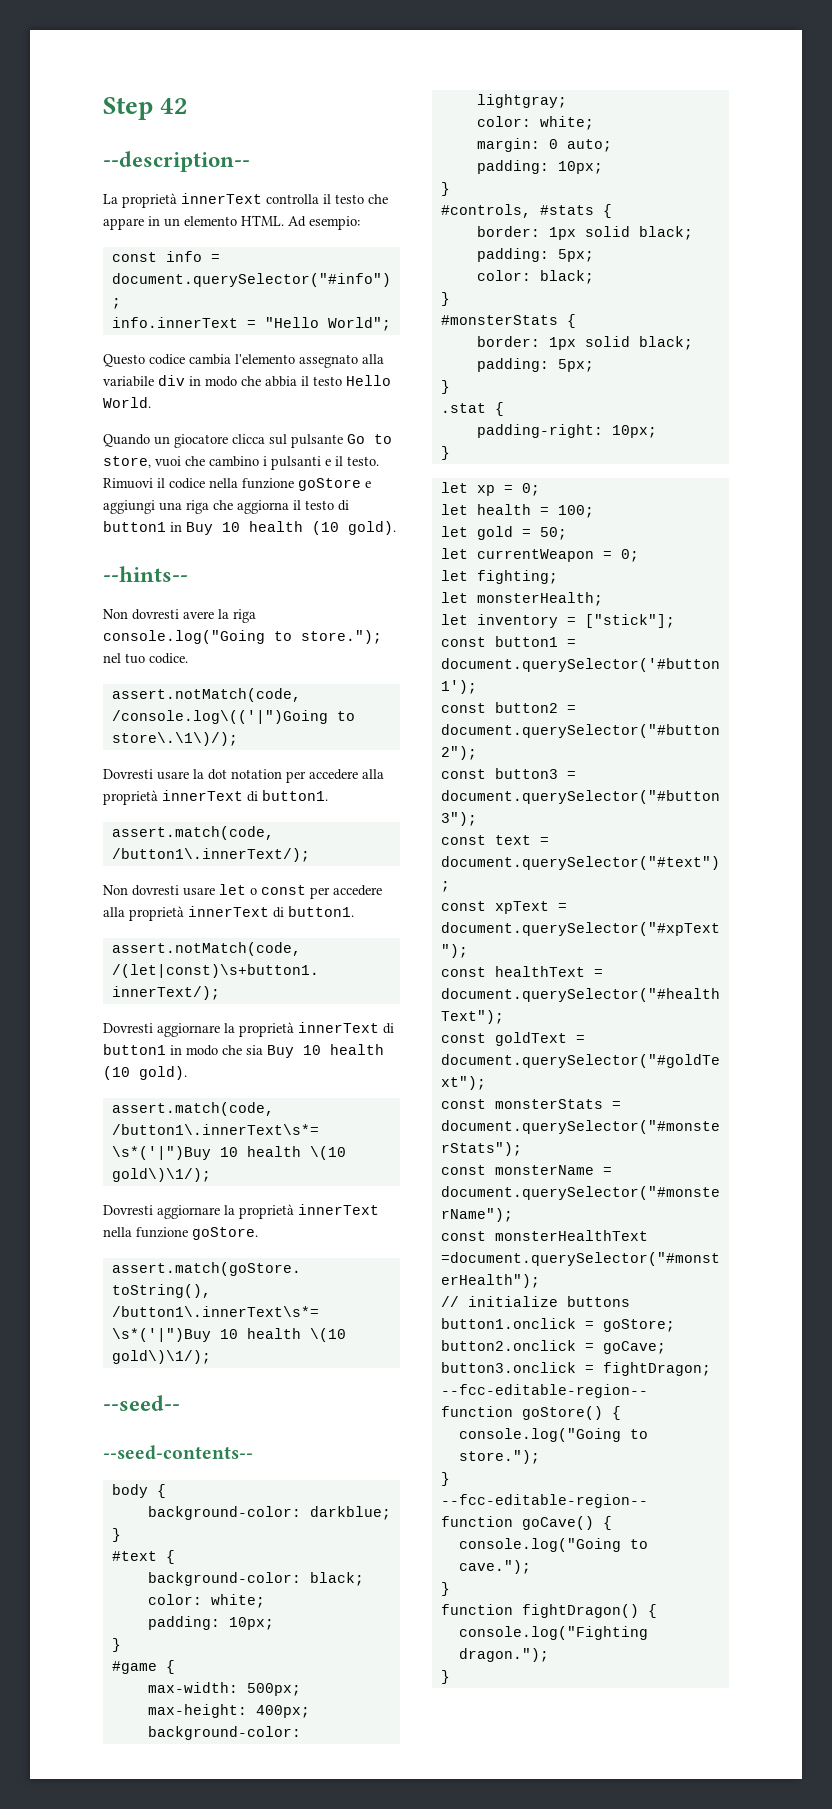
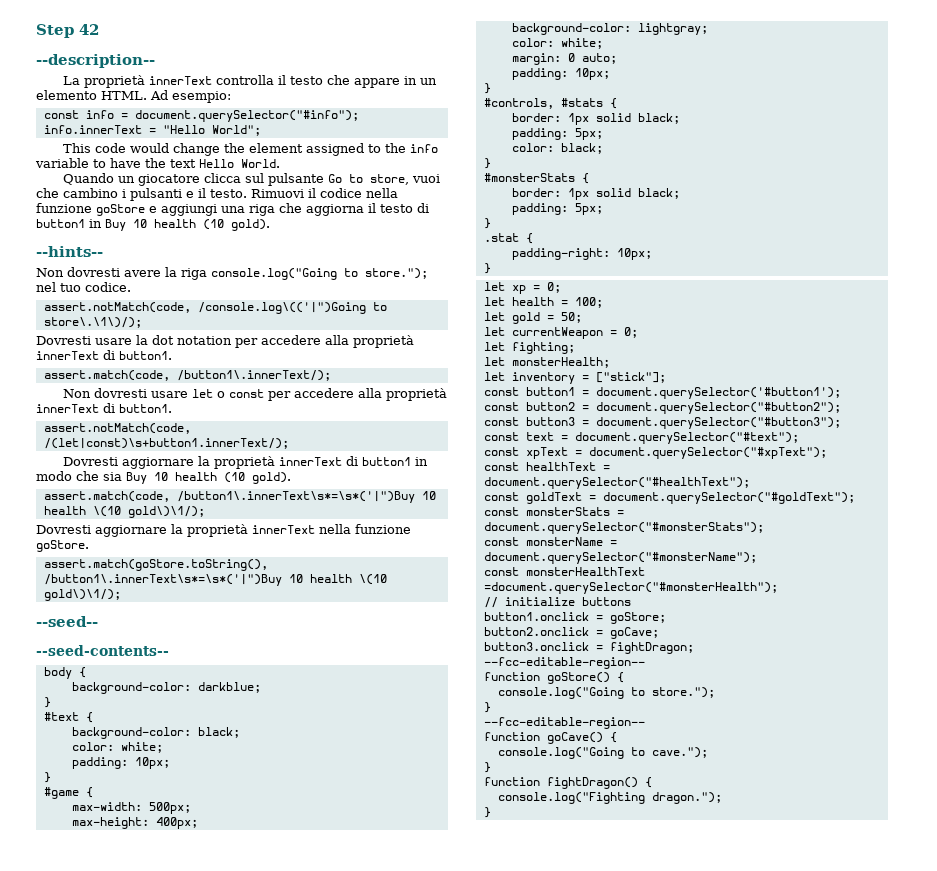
- Questo codice cambia l'elemento assegnato alla variabile div in modo che abbia il testo Hello World.
+ This code would change the element assigned to the info variable to have the text Hello World.

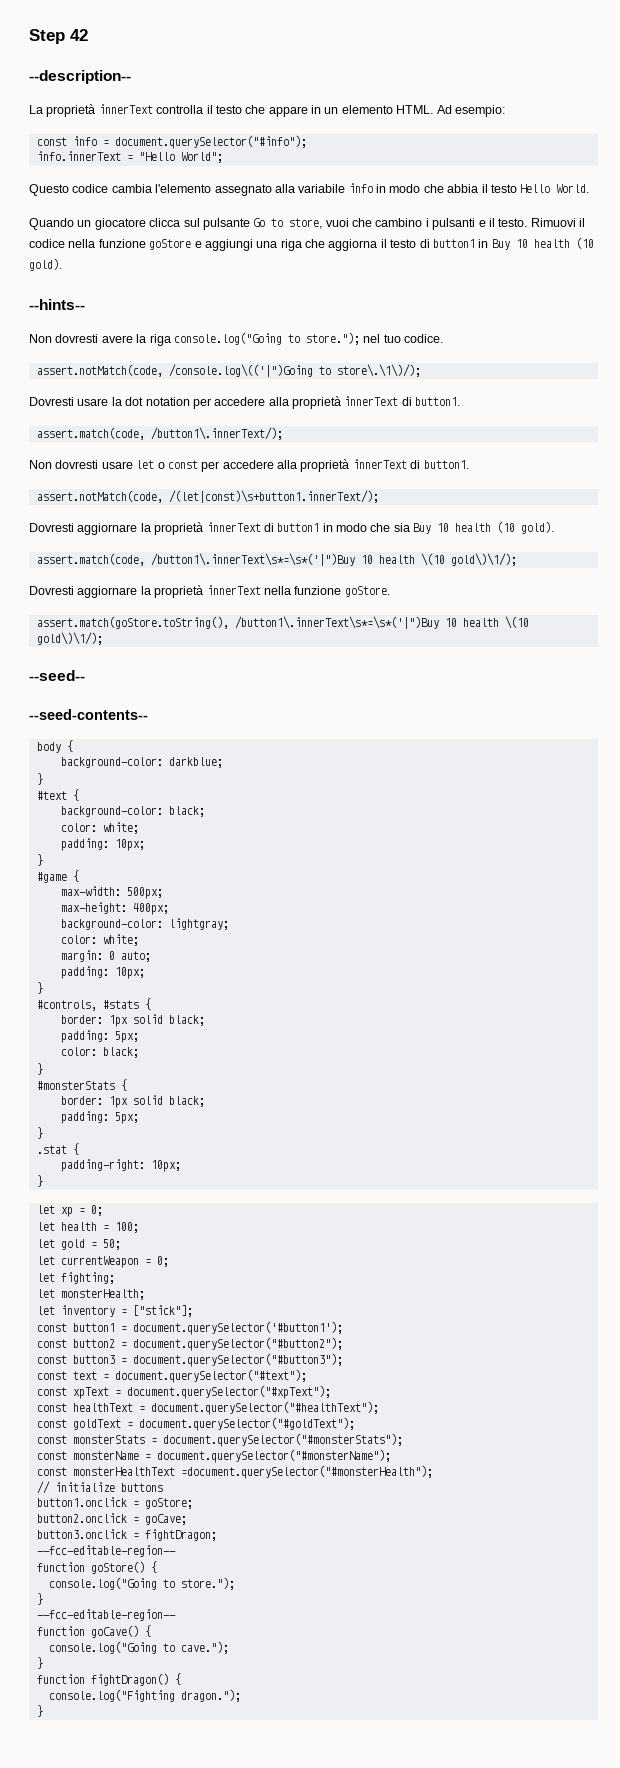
- This code would change the element assigned to the info variable to have the text Hello World.
+ Questo codice cambia l'elemento assegnato alla variabile info in modo che abbia il testo Hello World.

